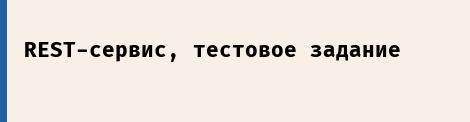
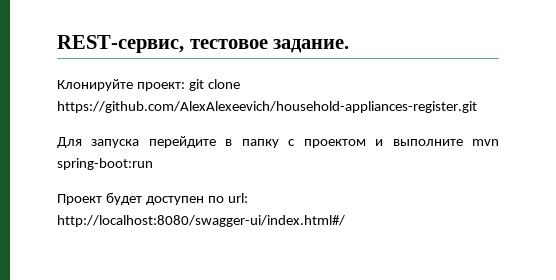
- REST-сервис, тестовое задание
+ REST-сервис, тестовое задание.
+ Клонируйте проект: git clone https://github.com/AlexAlexeevich/household-appliances-register.git
+ Для запуска перейдите в папку с проектом и выполните mvn spring-boot:run
+ Проект будет доступен по url: http://localhost:8080/swagger-ui/index.html#/

